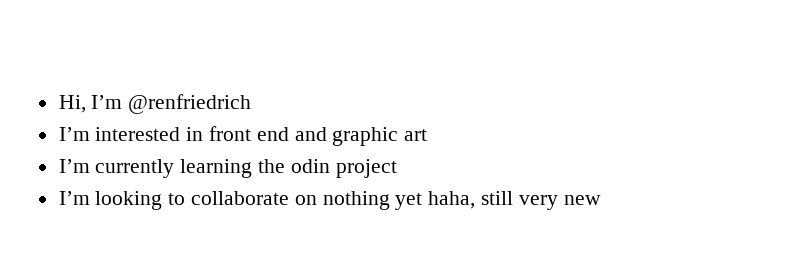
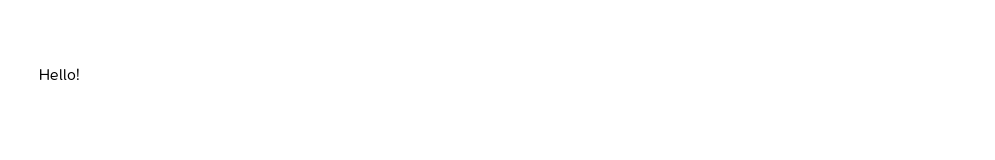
- Hi, I’m @renfriedrich
- I’m interested in front end and graphic art
- I’m currently learning the odin project
- I’m looking to collaborate on nothing yet haha, still very new
+ Hello!

